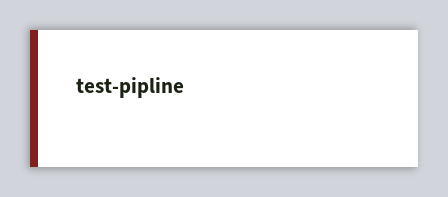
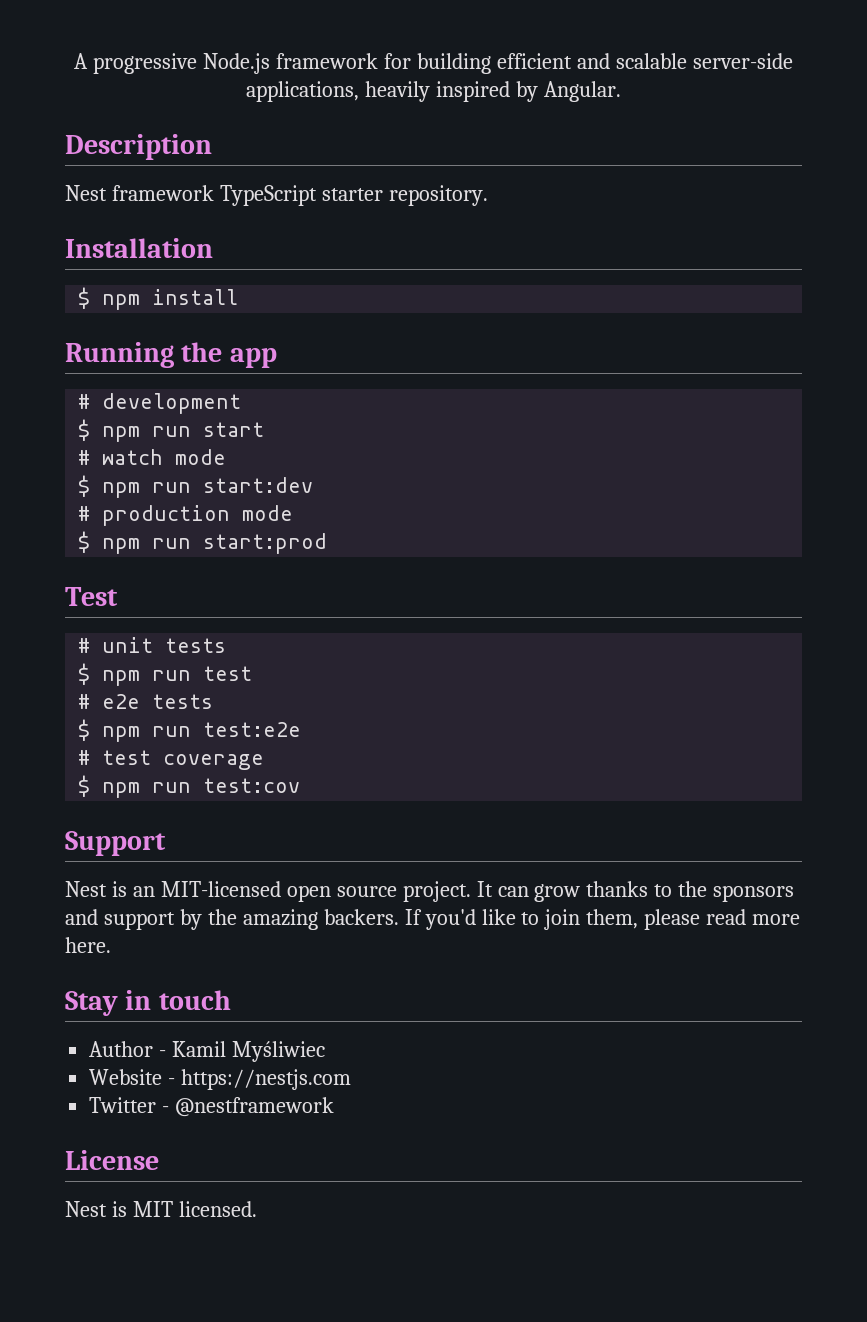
- test-pipline
+ A progressive Node.js framework for building efficient and scalable server-side applications, heavily inspired by Angular.
+ Description
+ Nest framework TypeScript starter repository.
+ Installation
+ $ npm install
+ Running the app
+ # development
+ $ npm run start
+ # watch mode
+ $ npm run start:dev
+ # production mode
+ $ npm run start:prod
+ Test
+ # unit tests
+ $ npm run test
+ # e2e tests
+ $ npm run test:e2e
+ # test coverage
+ $ npm run test:cov
+ Support
+ Nest is an MIT-licensed open source project. It can grow thanks to the sponsors and support by the amazing backers. If you'd like to join them, please read more here.
+ Stay in touch
+ Author - Kamil Myśliwiec
+ Website - https://nestjs.com
+ Twitter - @nestframework
+ License
+ Nest is MIT licensed.

